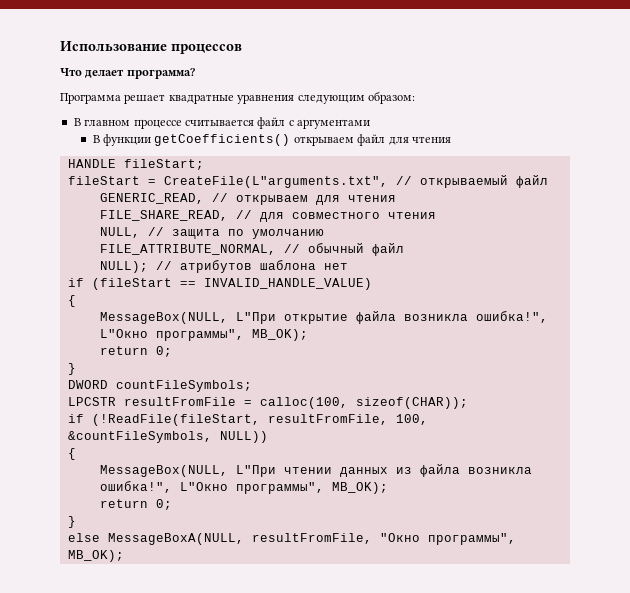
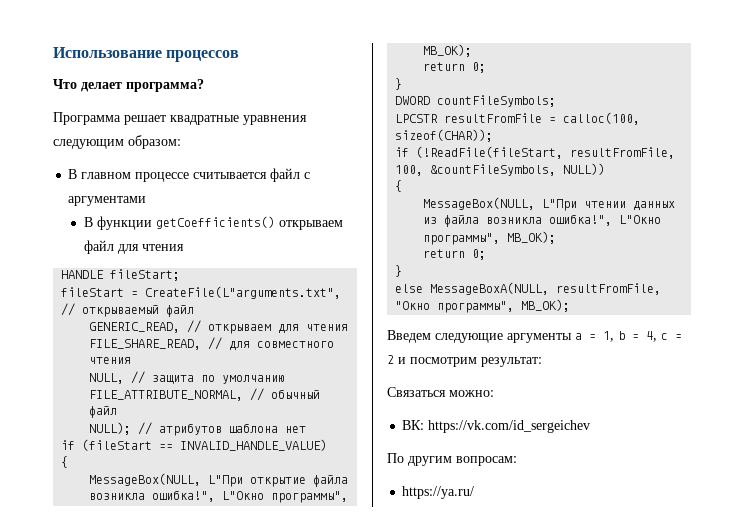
+ Введем следующие аргументы a = 1, b = 4, c = 2 и посмотрим результат:
+ Связаться можно:
+ ВК: https://vk.com/id_sergeichev
+ По другим вопросам:
+ https://ya.ru/

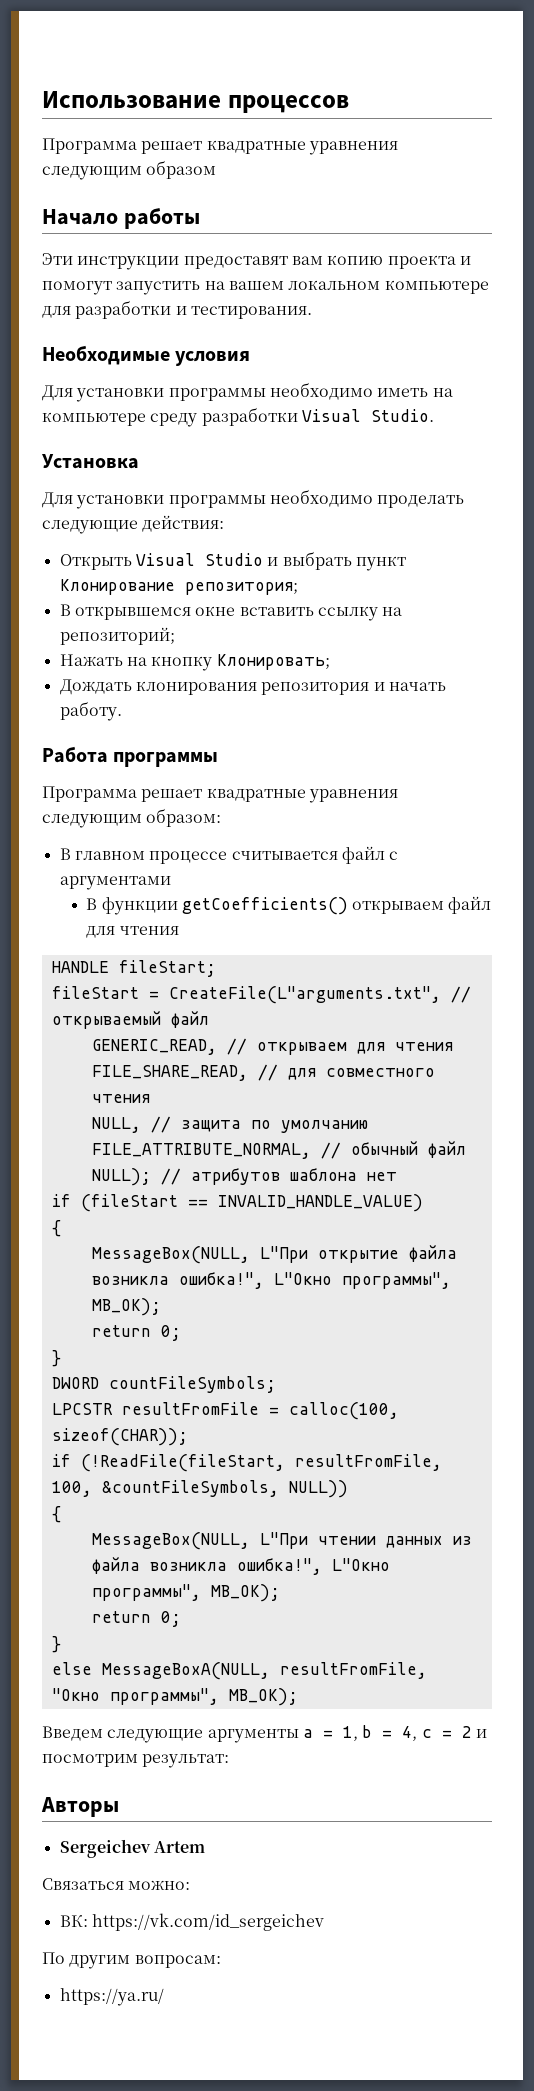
- Что делает программа?
+ Программа решает квадратные уравнения следующим образом
+ Начало работы
+ Эти инструкции предоставят вам копию проекта и помогут запустить на вашем локальном компьютере для разработки и тестирования.
+ Необходимые условия
+ Для установки программы необходимо иметь на компьютере среду разработки Visual Studio.
+ Установка
+ Для установки программы необходимо проделать следующие действия:
+ Открыть Visual Studio и выбрать пункт Клонирование репозитория;
+ В открывшемся окне вставить ссылку на репозиторий;
+ Нажать на кнопку Клонировать;
+ Дождать клонирования репозитория и начать работу.
+ Работа программы
+ Авторы
+ Sergeichev Artem

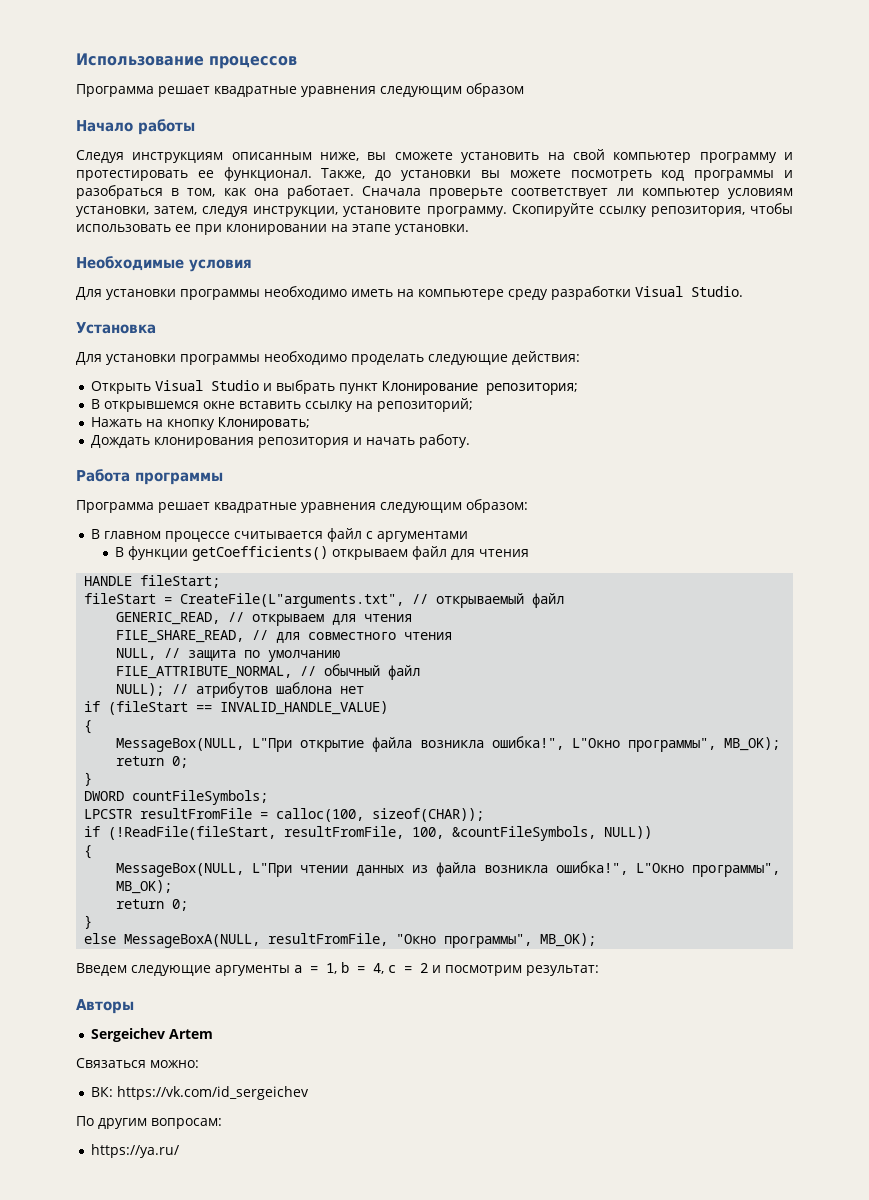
- Эти инструкции предоставят вам копию проекта и помогут запустить на вашем локальном компьютере для разработки и тестирования.
+ Следуя инструкциям описанным ниже, вы сможете установить на свой компьютер программу и протестировать ее функционал. Также, до установки вы можете посмотреть код программы и разобраться в том, как она работает. Сначала проверьте соответствует ли компьютер условиям установки, затем, следуя инструкции, установите программу. Скопируйте ссылку репозитория, чтобы использовать ее при клонировании на этапе установки.

